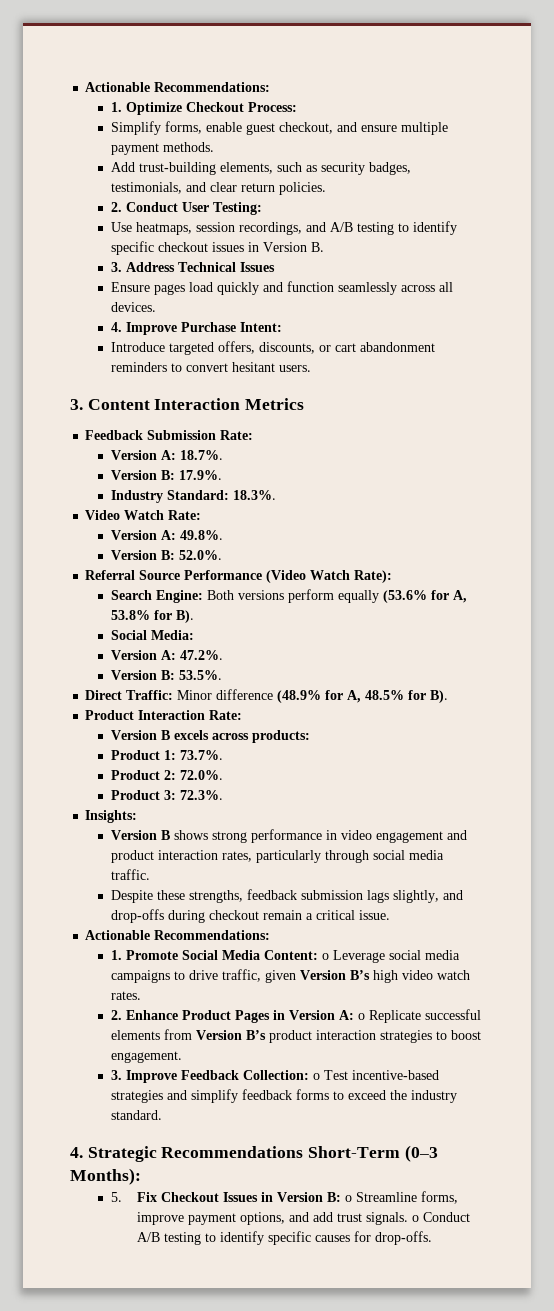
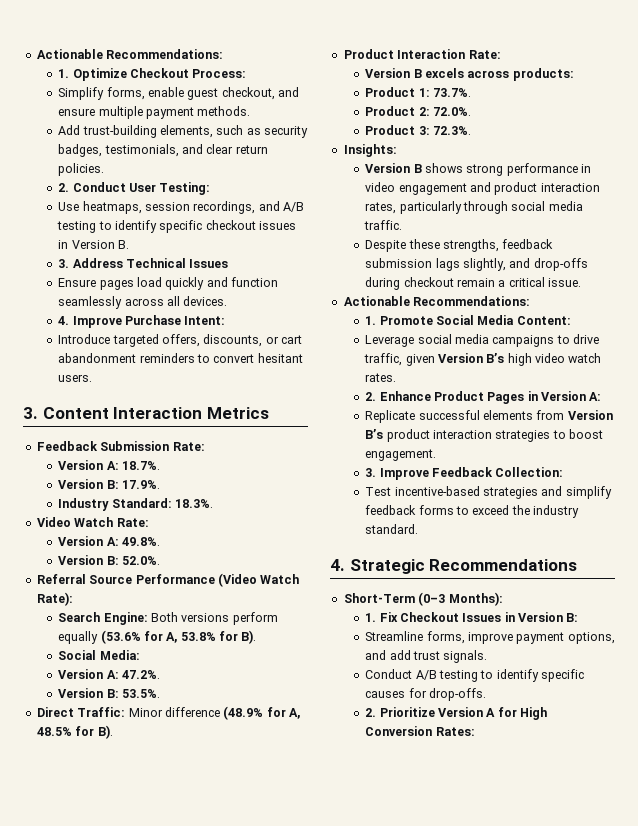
- 1. Promote Social Media Content: o Leverage social media campaigns to drive traffic, given Version B’s high video watch rates.
+ 1. Promote Social Media Content:
+ Leverage social media campaigns to drive traffic, given Version B’s high video watch rates.
- 2. Enhance Product Pages in Version A: o Replicate successful elements from Version B’s product interaction strategies to boost engagement.
+ 2. Enhance Product Pages in Version A:
+ Replicate successful elements from Version B’s product interaction strategies to boost engagement.
- 3. Improve Feedback Collection: o Test incentive-based strategies and simplify feedback forms to exceed the industry standard.
+ 3. Improve Feedback Collection:
+ Test incentive-based strategies and simplify feedback forms to exceed the industry standard.
- 4. Strategic Recommendations Short-Term (0–3 Months):
+ 4. Strategic Recommendations
+ Short-Term (0–3 Months):
- 5. Fix Checkout Issues in Version B: o Streamline forms, improve payment options, and add trust signals. o Conduct A/B testing to identify specific causes for drop-offs.
+ 1. Fix Checkout Issues in Version B:
+ Streamline forms, improve payment options, and add trust signals.
+ Conduct A/B testing to identify specific causes for drop-offs.
+ 2. Prioritize Version A for High Conversion Rates:

